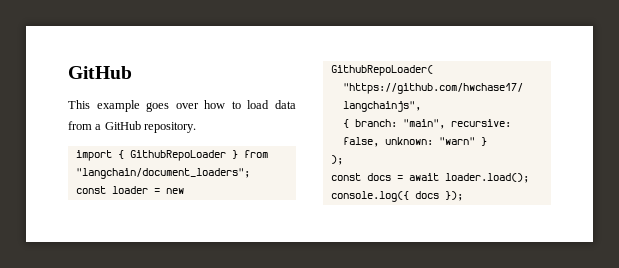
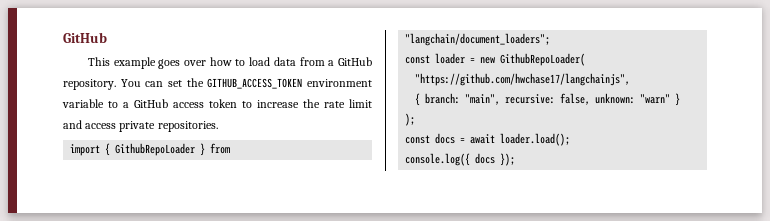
+ You can set the GITHUB_ACCESS_TOKEN environment variable to a GitHub access token to increase the rate limit and access private repositories.

